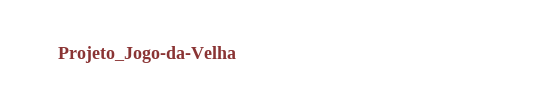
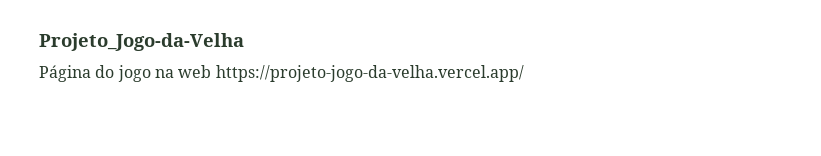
+ Página do jogo na web https://projeto-jogo-da-velha.vercel.app/

